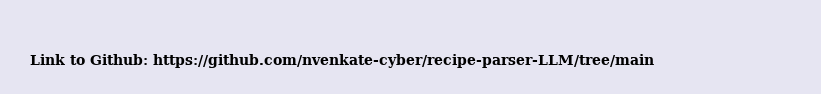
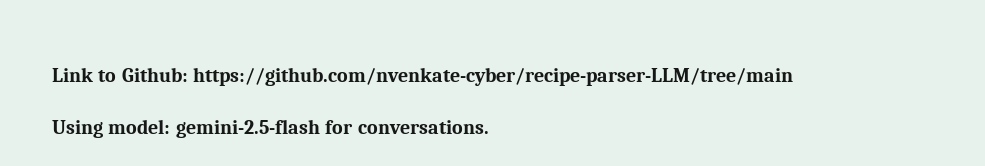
+ Using model: gemini-2.5-flash for conversations.

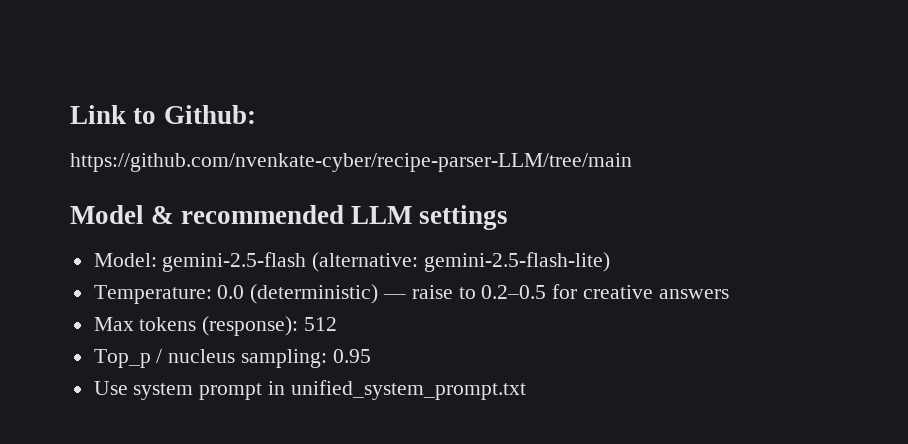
- Link to Github: https://github.com/nvenkate-cyber/recipe-parser-LLM/tree/main
+ Link to Github:
+ https://github.com/nvenkate-cyber/recipe-parser-LLM/tree/main
- Using model: gemini-2.5-flash for conversations.
+ Model & recommended LLM settings
+ Model: gemini-2.5-flash (alternative: gemini-2.5-flash-lite)
+ Temperature: 0.0 (deterministic) — raise to 0.2–0.5 for creative answers
+ Max tokens (response): 512
+ Top_p / nucleus sampling: 0.95
+ Use system prompt in unified_system_prompt.txt

